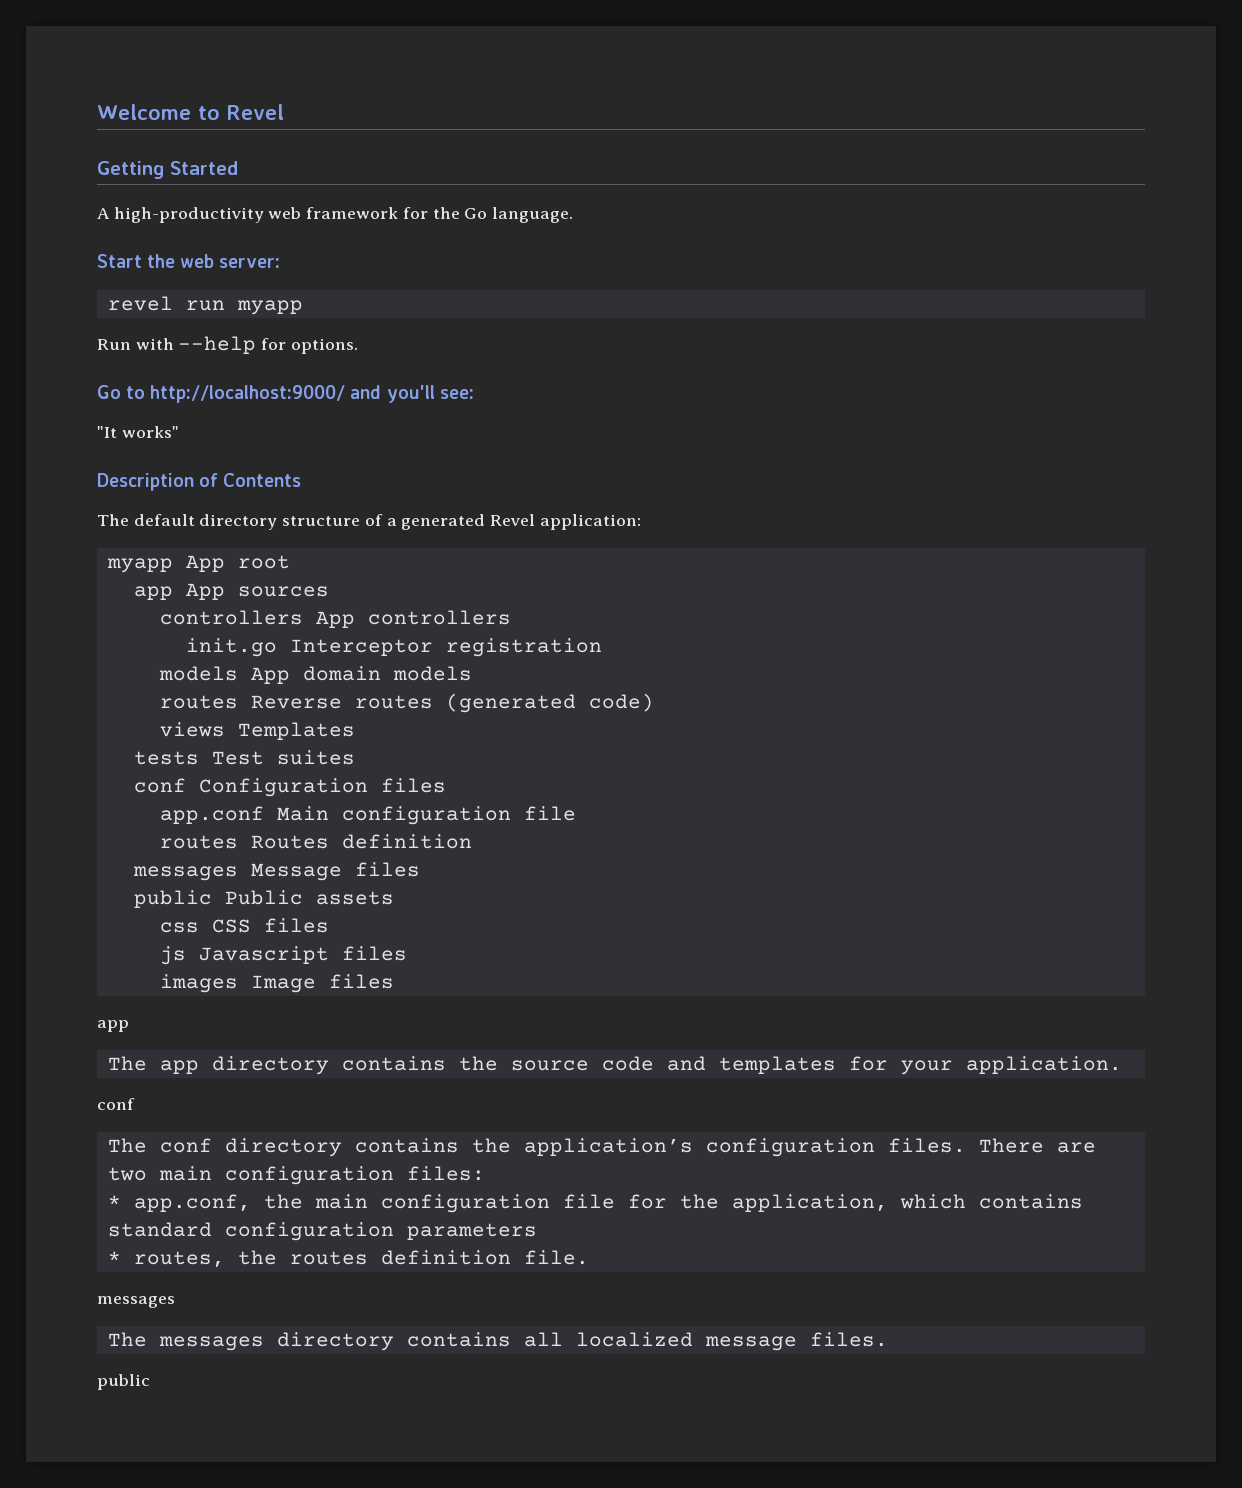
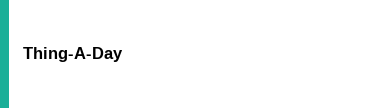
- Welcome to Revel
- Getting Started
- A high-productivity web framework for the Go language.
- Start the web server:
- revel run myapp
- Run with --help for options.
- Go to http://localhost:9000/ and you'll see:
- "It works"
- Description of Contents
- The default directory structure of a generated Revel application:
- myapp App root
- app App sources
- controllers App controllers
- init.go Interceptor registration
- models App domain models
- routes Reverse routes (generated code)
- views Templates
- tests Test suites
- conf Configuration files
- app.conf Main configuration file
- routes Routes definition
- messages Message files
- public Public assets
- css CSS files
- js Javascript files
- images Image files
- app
- The app directory contains the source code and templates for your application.
- conf
- The conf directory contains the application’s configuration files. There are two main configuration files:
- * app.conf, the main configuration file for the application, which contains standard configuration parameters
- * routes, the routes definition file.
- messages
- The messages directory contains all localized message files.
- public
+ Thing-A-Day

